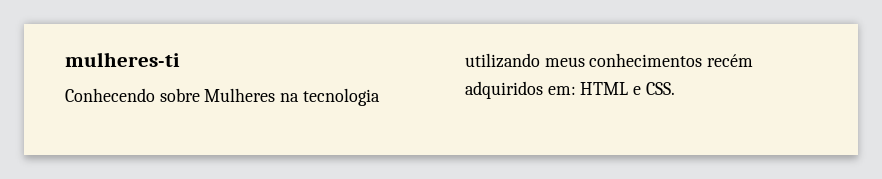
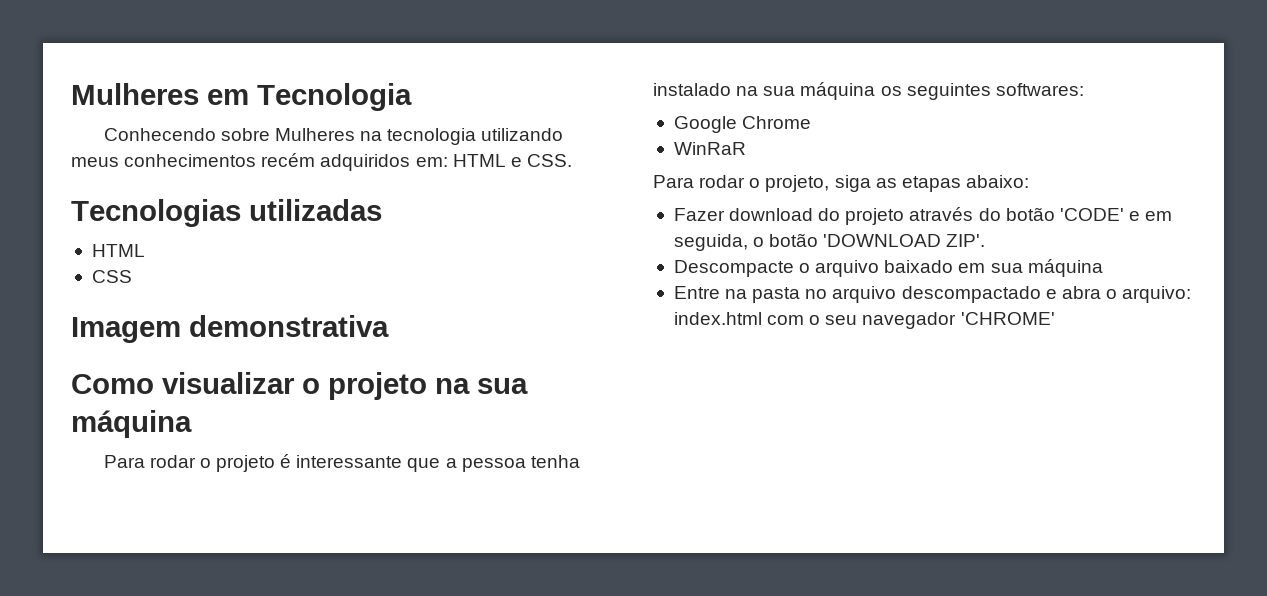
- mulheres-ti
+ Mulheres em Tecnologia
+ Tecnologias utilizadas
+ HTML
+ CSS
+ Imagem demonstrativa
+ Como visualizar o projeto na sua máquina
+ Para rodar o projeto é interessante que a pessoa tenha instalado na sua máquina os seguintes softwares:
+ Google Chrome
+ WinRaR
+ Para rodar o projeto, siga as etapas abaixo:
+ Fazer download do projeto através do botão 'CODE' e em seguida, o botão 'DOWNLOAD ZIP'.
+ Descompacte o arquivo baixado em sua máquina
+ Entre na pasta no arquivo descompactado e abra o arquivo: index.html com o seu navegador 'CHROME'

